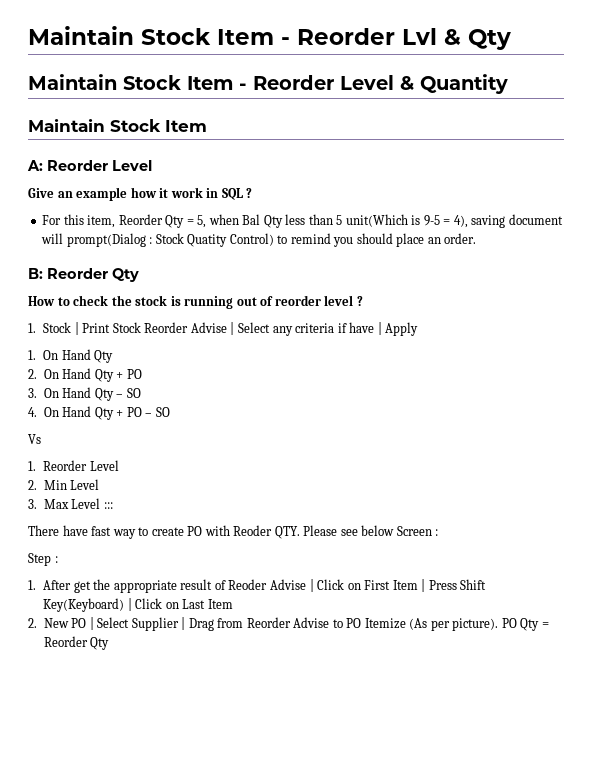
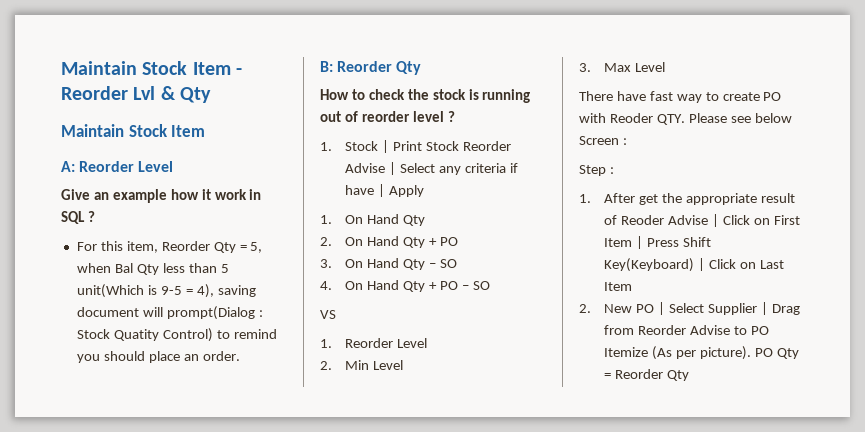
- Maintain Stock Item - Reorder Level & Quantity
- Vs
+ VS
- 3. Max Level :::
+ 3. Max Level

